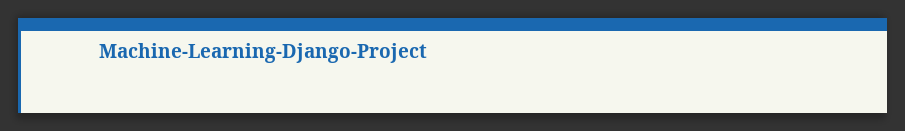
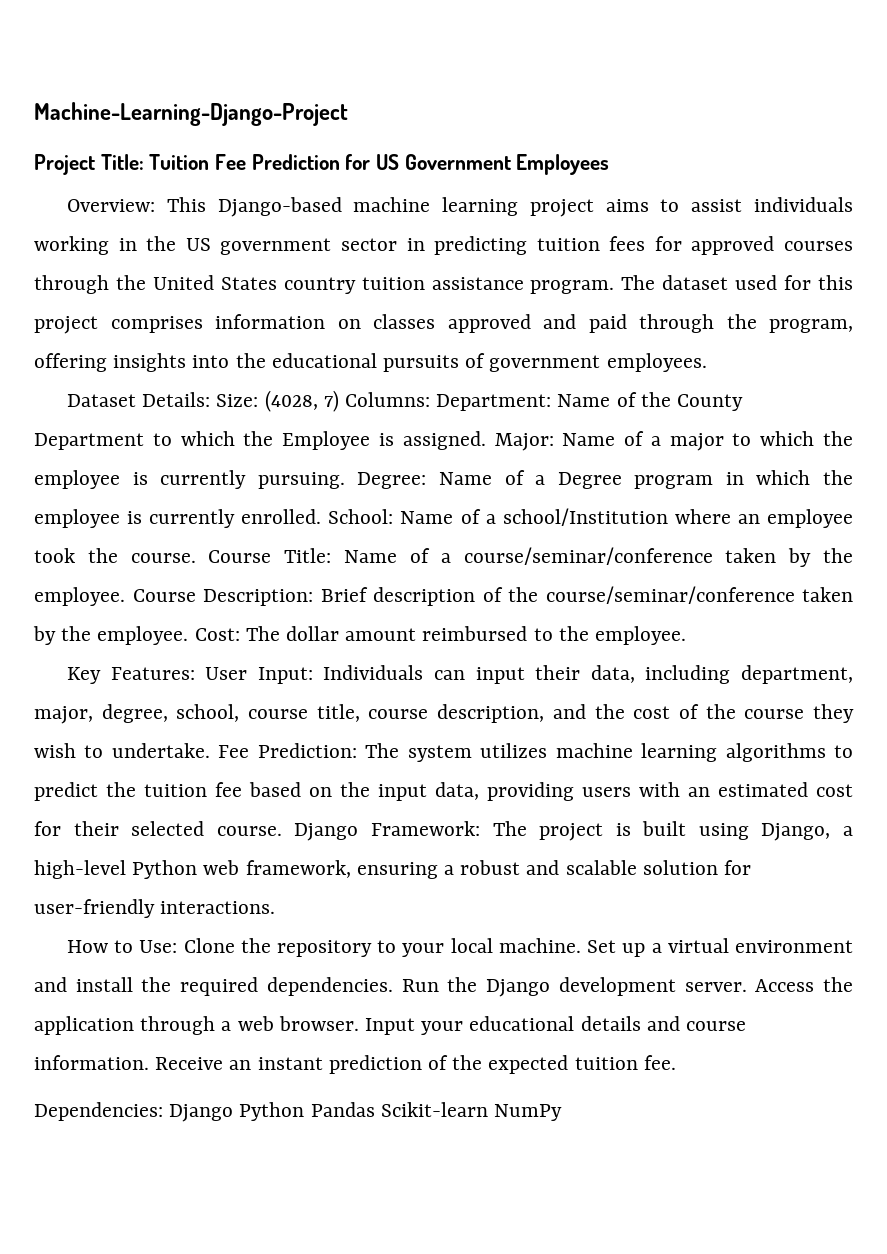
+ Project Title: Tuition Fee Prediction for US Government Employees
+ Overview: This Django-based machine learning project aims to assist individuals working in the US government sector in predicting tuition fees for approved courses through the United States country tuition assistance program. The dataset used for this project comprises information on classes approved and paid through the program, offering insights into the educational pursuits of government employees.
+ Dataset Details: Size: (4028, 7) Columns: Department: Name of the County Department to which the Employee is assigned. Major: Name of a major to which the employee is currently pursuing. Degree: Name of a Degree program in which the employee is currently enrolled. School: Name of a school/Institution where an employee took the course. Course Title: Name of a course/seminar/conference taken by the employee. Course Description: Brief description of the course/seminar/conference taken by the employee. Cost: The dollar amount reimbursed to the employee.
+ Key Features: User Input: Individuals can input their data, including department, major, degree, school, course title, course description, and the cost of the course they wish to undertake. Fee Prediction: The system utilizes machine learning algorithms to predict the tuition fee based on the input data, providing users with an estimated cost for their selected course. Django Framework: The project is built using Django, a high-level Python web framework, ensuring a robust and scalable solution for user-friendly interactions.
+ How to Use: Clone the repository to your local machine. Set up a virtual environment and install the required dependencies. Run the Django development server. Access the application through a web browser. Input your educational details and course information. Receive an instant prediction of the expected tuition fee.
+ Dependencies: Django Python Pandas Scikit-learn NumPy

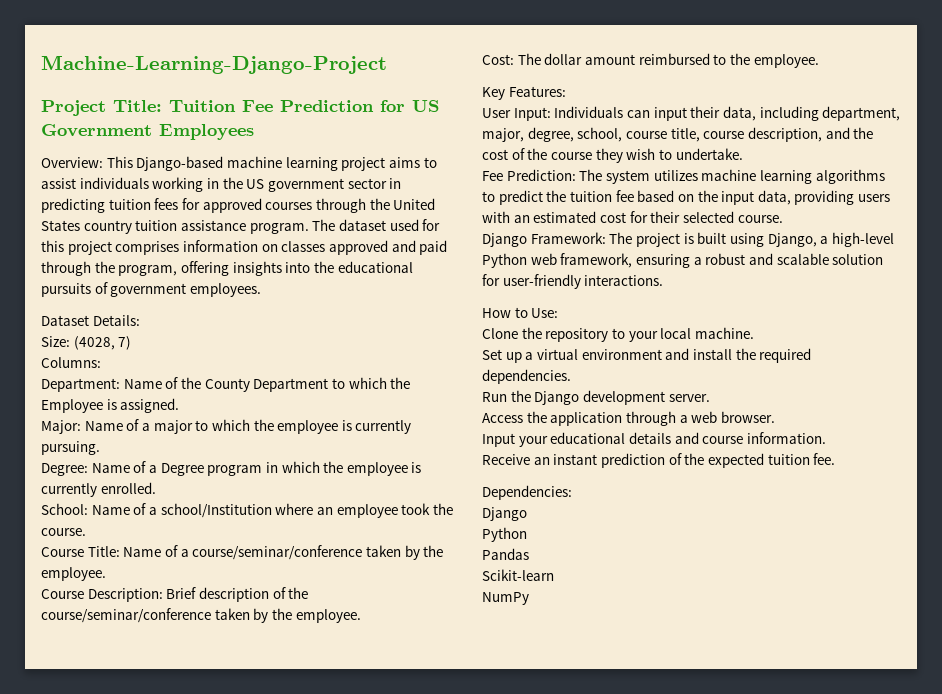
- Dataset Details: Size:
+ Dataset Details:
+ Size:
- (4028, 7) Columns: Department:
+ (4028, 7)
+ Columns:
+ Department:
- Name of the County Department to which the Employee is assigned. Major:
+ Name of the County Department to which the Employee is assigned.
+ Major:
- Name of a major to which the employee is currently pursuing. Degree:
+ Name of a major to which the employee is currently pursuing.
+ Degree:
- Name of a Degree program in which the employee is currently enrolled. School:
+ Name of a Degree program in which the employee is currently enrolled.
+ School:
- Name of a school/Institution where an employee took the course. Course Title:
+ Name of a school/Institution where an employee took the course.
+ Course Title:
- Name of a course/seminar/conference taken by the employee. Course Description:
+ Name of a course/seminar/conference taken by the employee.
+ Course Description:
- Brief description of the course/seminar/conference taken by the employee. Cost:
+ Brief description of the course/seminar/conference taken by the employee.
+ Cost:
- Key Features: User Input:
+ Key Features:
+ User Input:
- Individuals can input their data, including department, major, degree, school, course title, course description, and the cost of the course they wish to undertake. Fee Prediction:
+ Individuals can input their data, including department, major, degree, school, course title, course description, and the cost of the course they wish to undertake.
+ Fee Prediction:
- The system utilizes machine learning algorithms to predict the tuition fee based on the input data, providing users with an estimated cost for their selected course. Django Framework:
+ The system utilizes machine learning algorithms to predict the tuition fee based on the input data, providing users with an estimated cost for their selected course.
+ Django Framework:
- How to Use: Clone the repository to your local machine. Set up a virtual environment and install the required dependencies. Run the Django development server. Access the application through a web browser. Input your educational details and course information. Receive an instant prediction of the expected tuition fee.
+ How to Use:
+ Clone the repository to your local machine.
+ Set up a virtual environment and install the required dependencies.
+ Run the Django development server.
+ Access the application through a web browser.
+ Input your educational details and course information.
+ Receive an instant prediction of the expected tuition fee.
- Dependencies: Django Python Pandas Scikit-learn NumPy
+ Dependencies:
+ Django
+ Python
+ Pandas
+ Scikit-learn
+ NumPy

